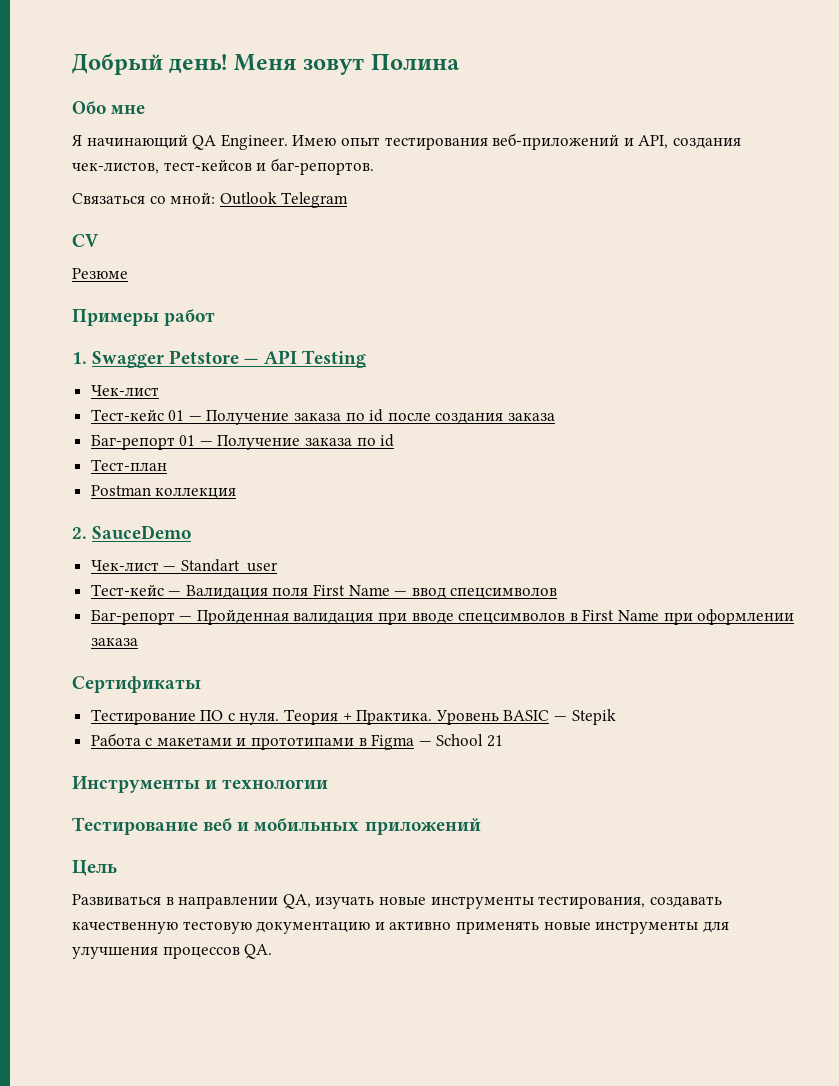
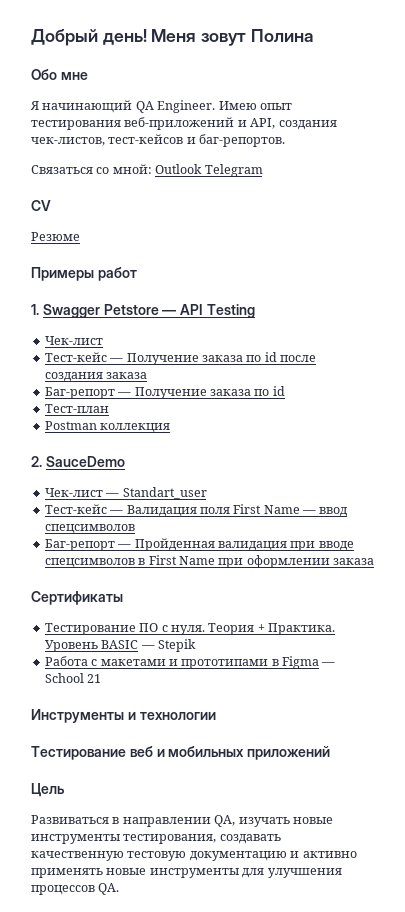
- Тест-кейс 01 — Получение заказа по id после создания заказа
+ Тест-кейс — Получение заказа по id после создания заказа
- Баг-репорт 01 — Получение заказа по id
+ Баг-репорт — Получение заказа по id

